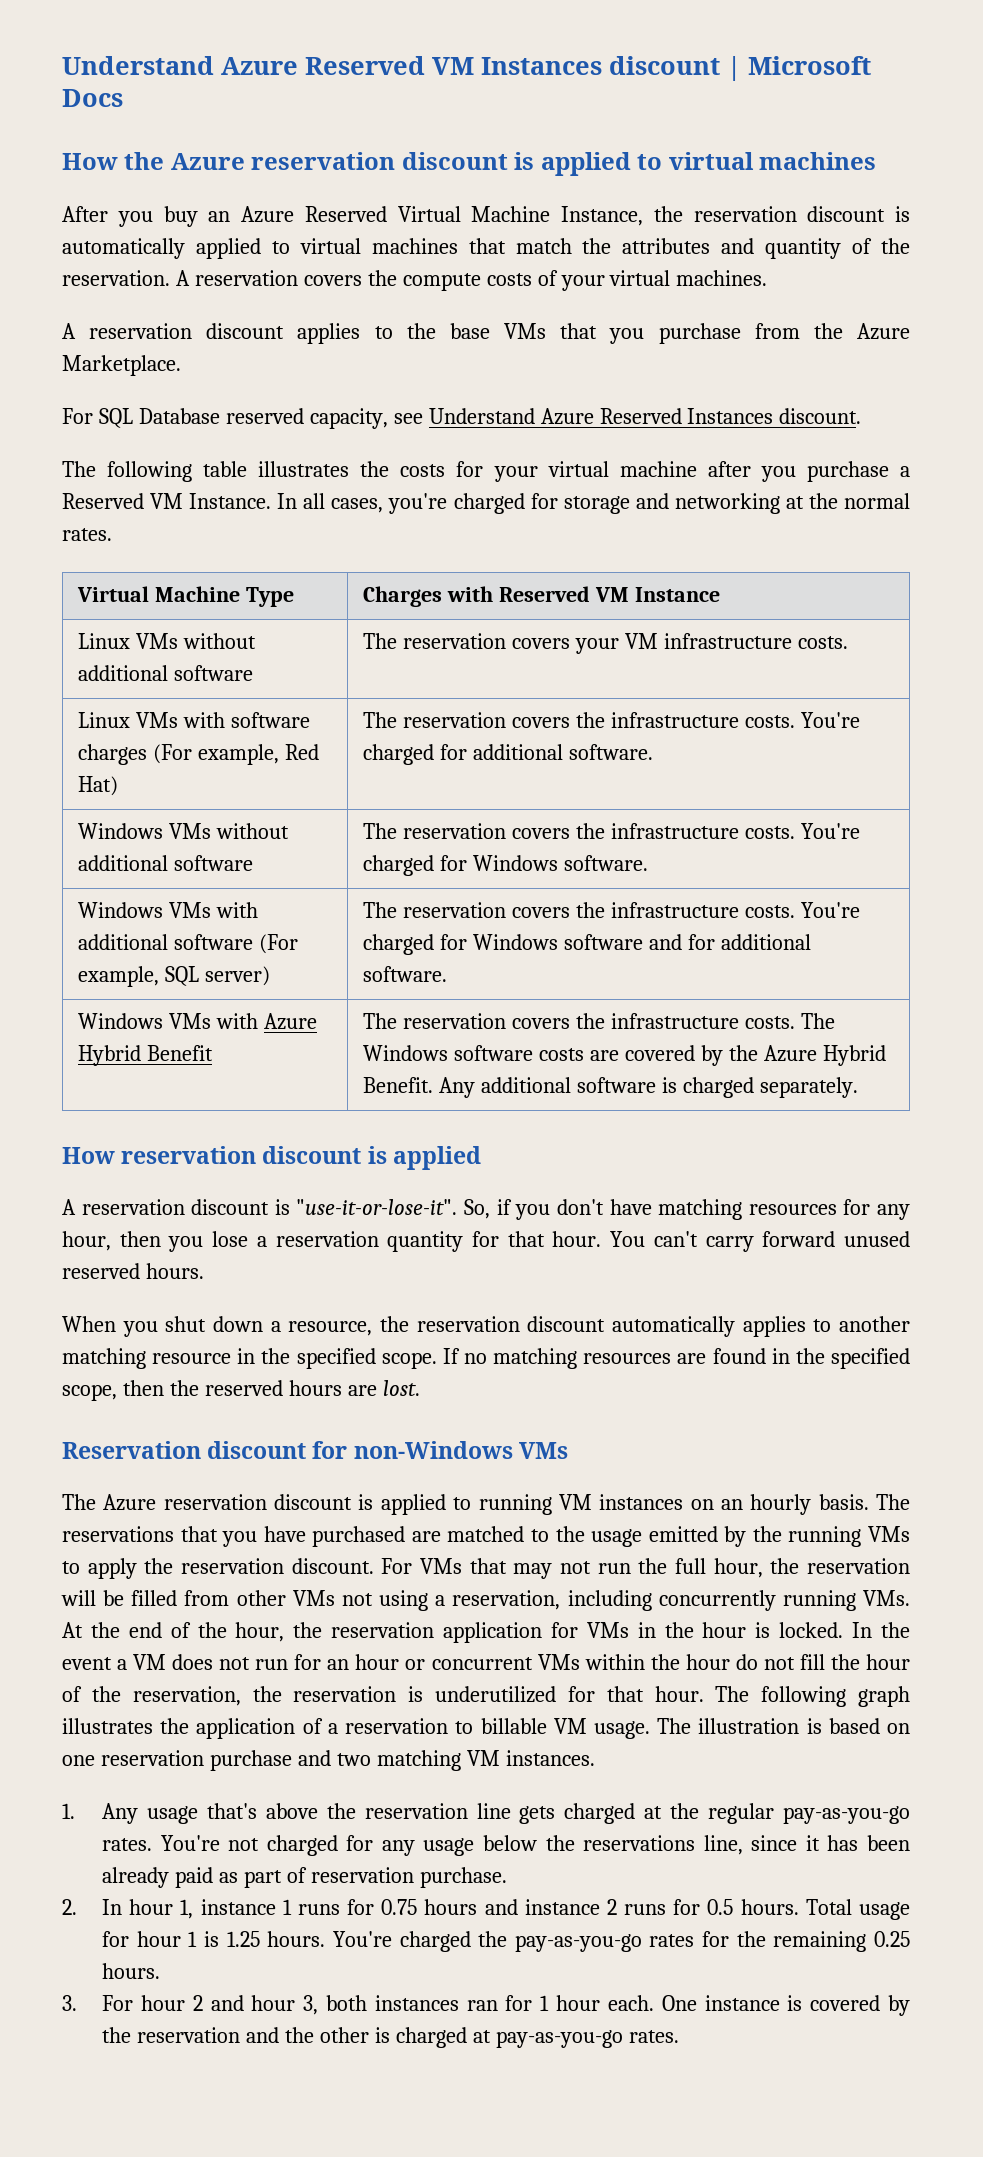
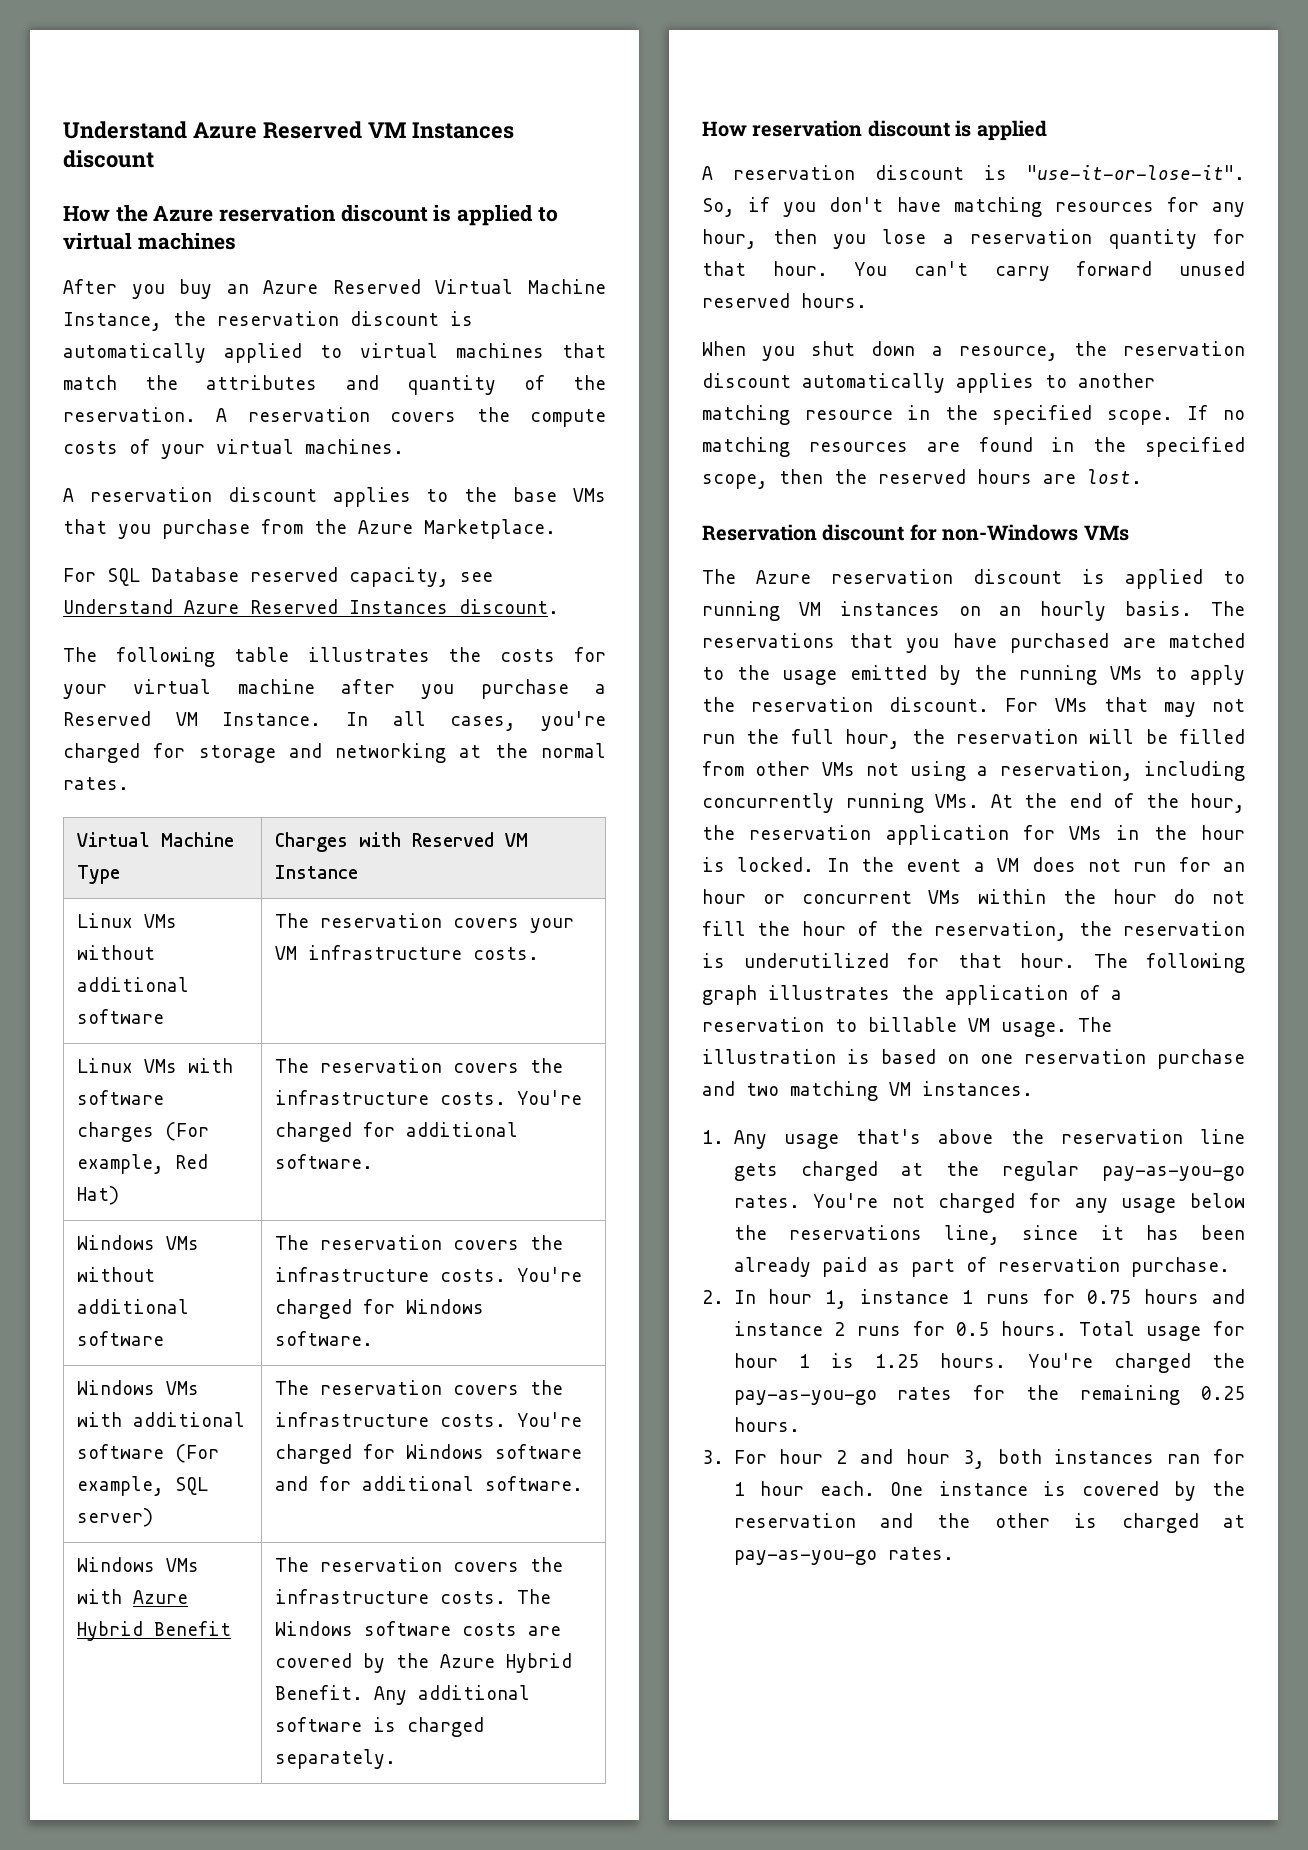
- Understand Azure Reserved VM Instances discount | Microsoft Docs
+ Understand Azure Reserved VM Instances discount

